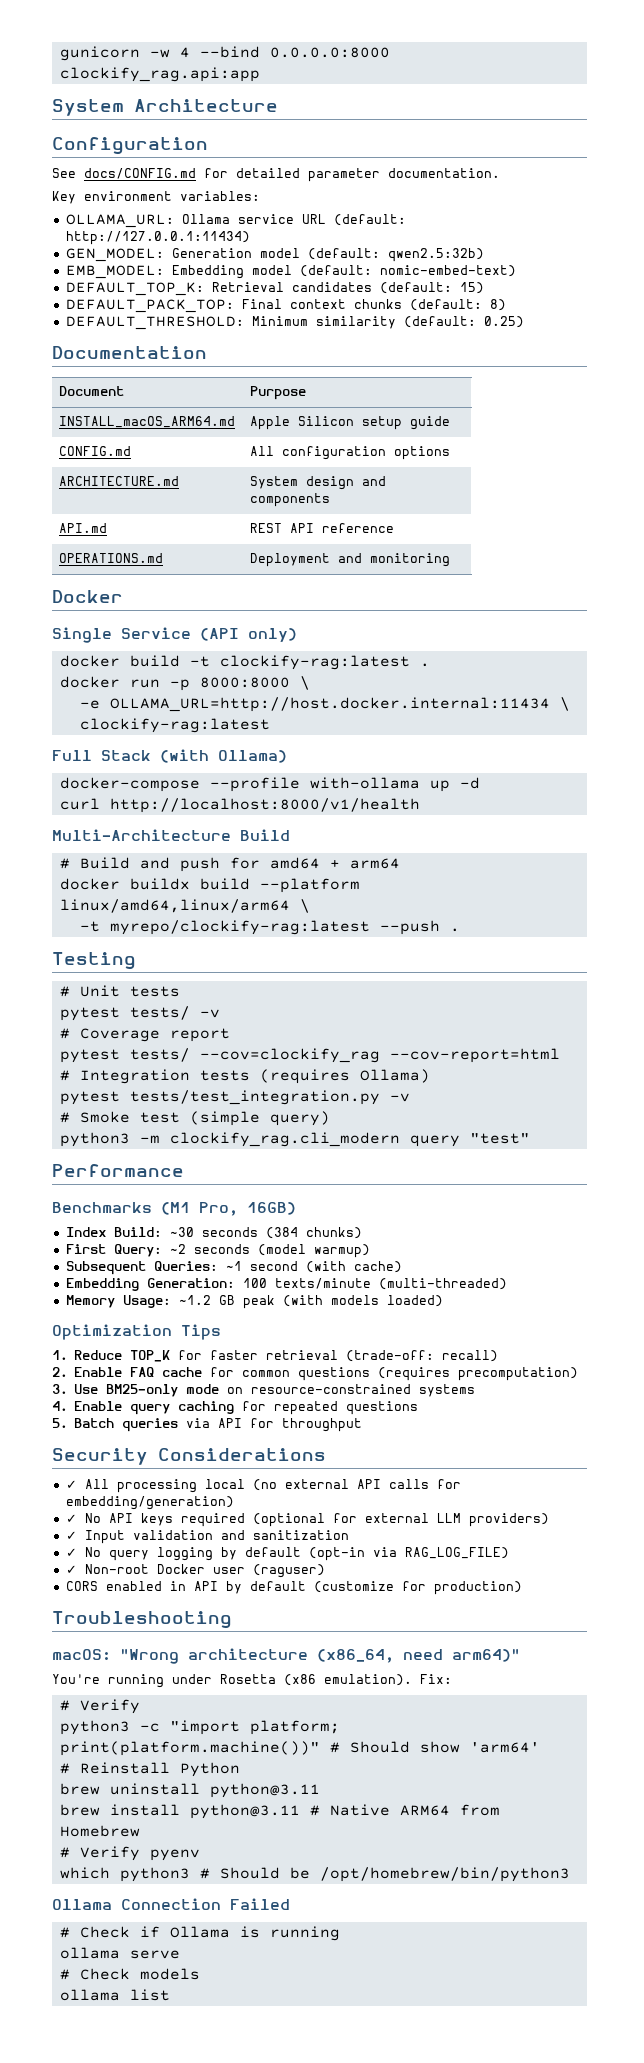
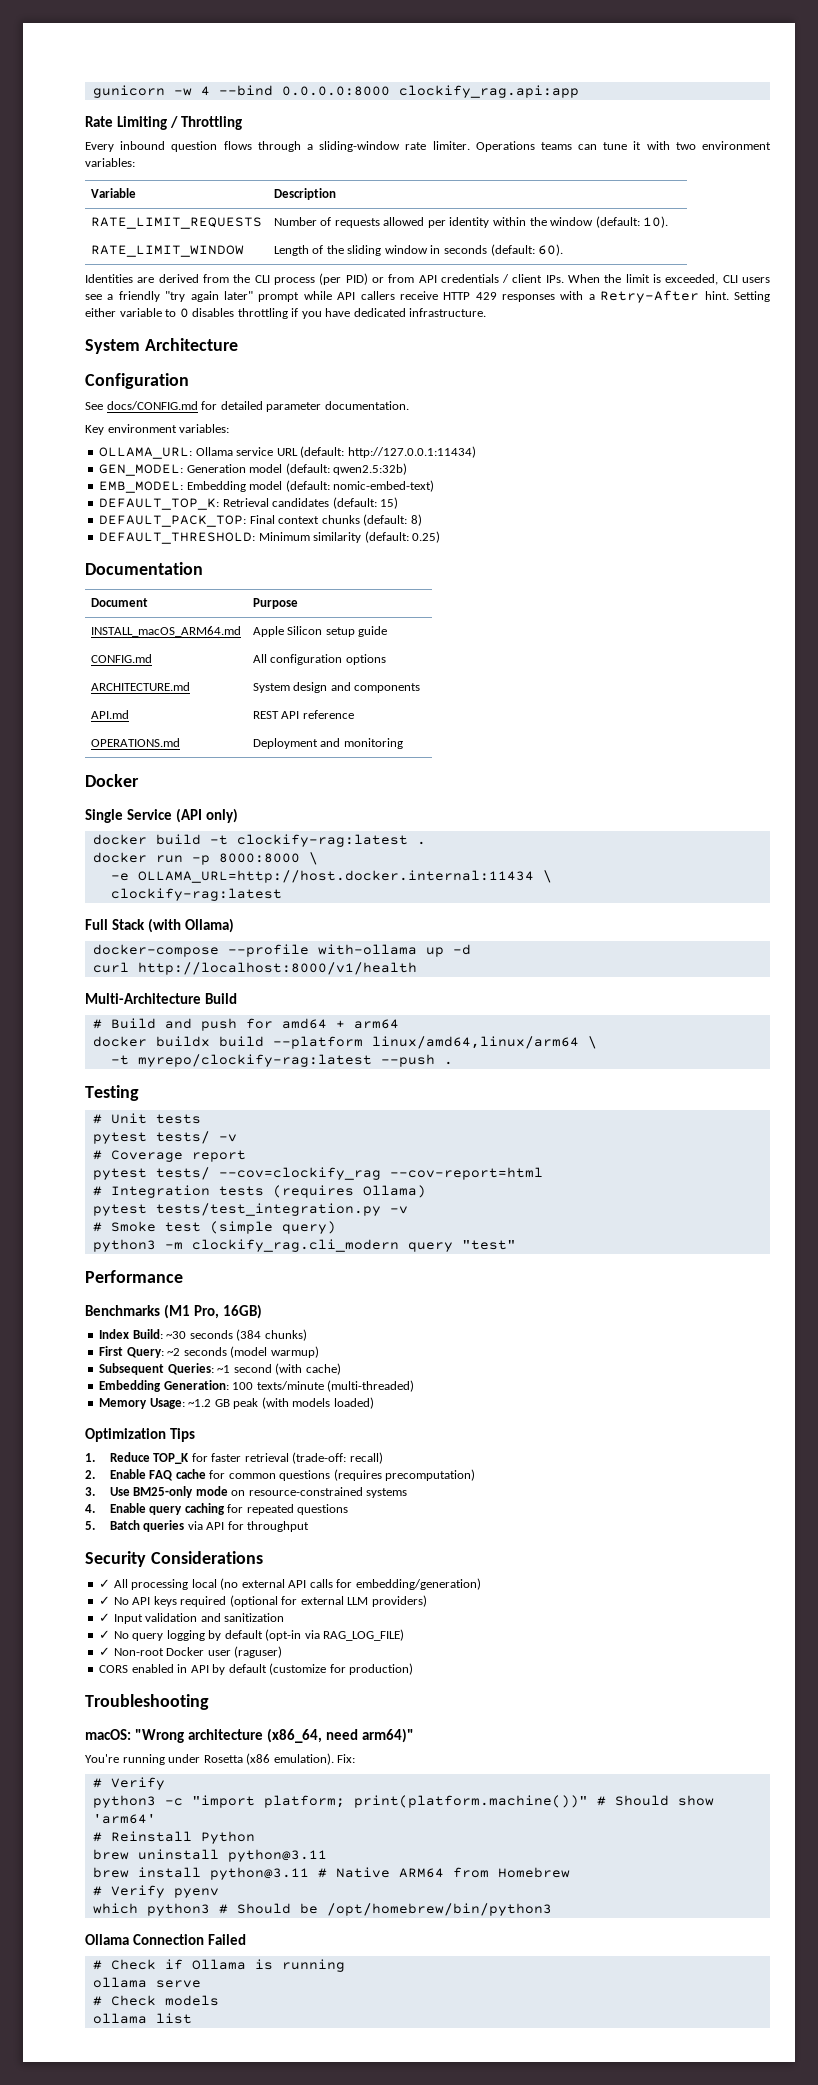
+ Rate Limiting / Throttling
+ Every inbound question flows through a sliding-window rate limiter. Operations teams can tune it with two environment variables:
+ Variable | Description
+ RATE_LIMIT_REQUESTS | Number of requests allowed per identity within the window (default: 10).
+ RATE_LIMIT_WINDOW | Length of the sliding window in seconds (default: 60).
+ Identities are derived from the CLI process (per PID) or from API credentials / client IPs. When the limit is exceeded, CLI users see a friendly "try again later" prompt while API callers receive HTTP 429 responses with a Retry-After hint. Setting either variable to 0 disables throttling if you have dedicated infrastructure.

